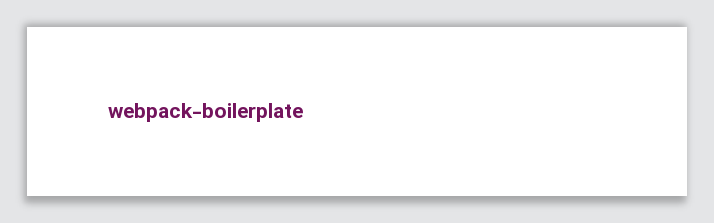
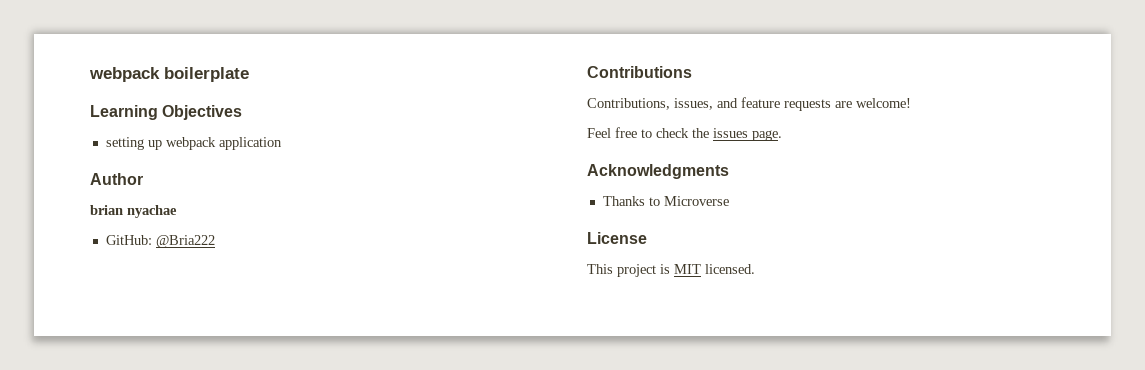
- webpack-boilerplate
+ webpack boilerplate
+ Learning Objectives
+ setting up webpack application
+ Author
+ brian nyachae
+ GitHub: @Bria222
+ Contributions
+ Contributions, issues, and feature requests are welcome!
+ Feel free to check the issues page.
+ Acknowledgments
+ Thanks to Microverse
+ License
+ This project is MIT licensed.

